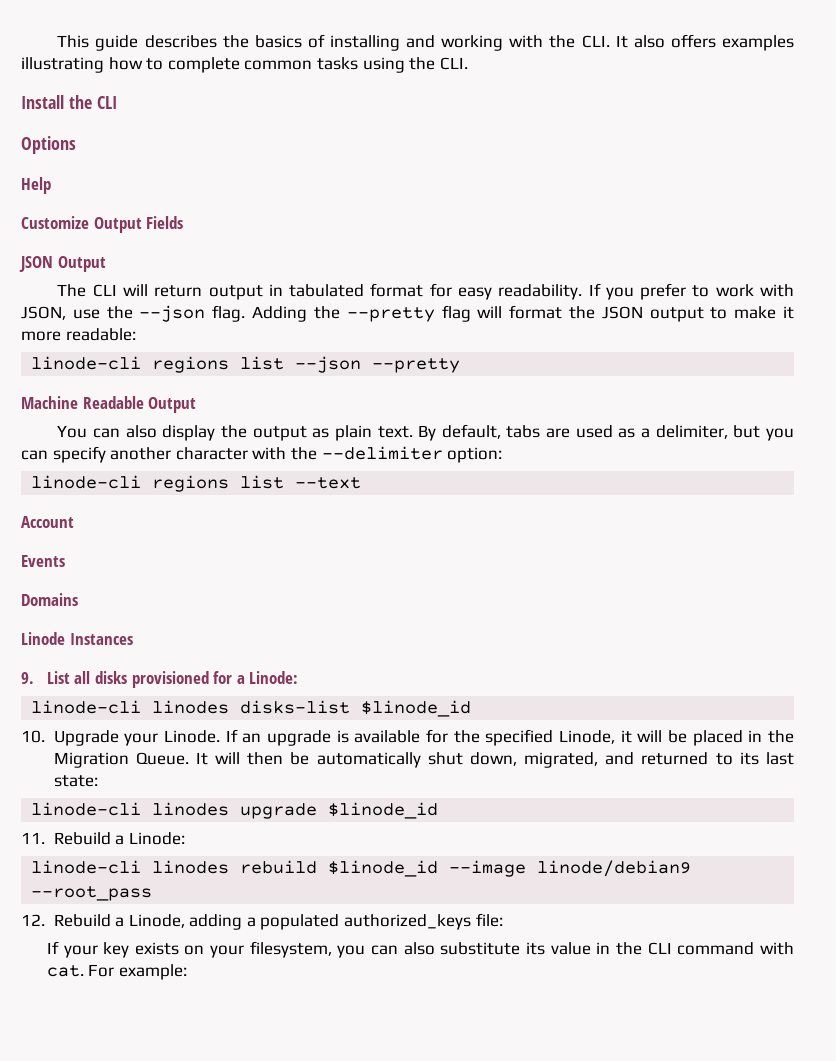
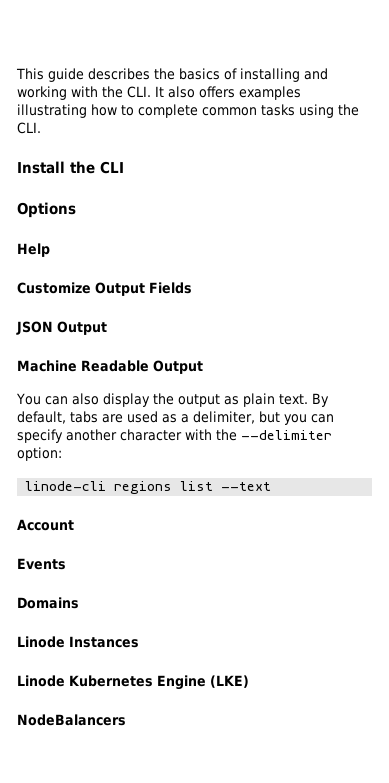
- The CLI will return output in tabulated format for easy readability. If you prefer to work with JSON, use the --json flag. Adding the --pretty flag will format the JSON output to make it more readable:
- linode-cli regions list --json --pretty
- 9. List all disks provisioned for a Linode:
- linode-cli linodes disks-list $linode_id
- 10. Upgrade your Linode. If an upgrade is available for the specified Linode, it will be placed in the Migration Queue. It will then be automatically shut down, migrated, and returned to its last state:
- linode-cli linodes upgrade $linode_id
- 11. Rebuild a Linode:
- linode-cli linodes rebuild $linode_id --image linode/debian9 --root_pass
- 12. Rebuild a Linode, adding a populated authorized_keys file:
- If your key exists on your filesystem, you can also substitute its value in the CLI command with cat. For example:
+ Linode Kubernetes Engine (LKE)
+ NodeBalancers

